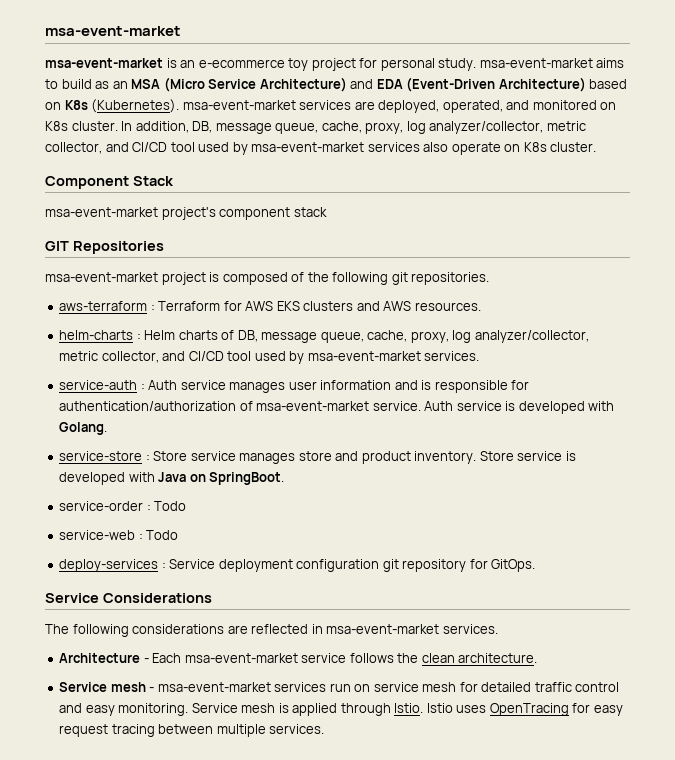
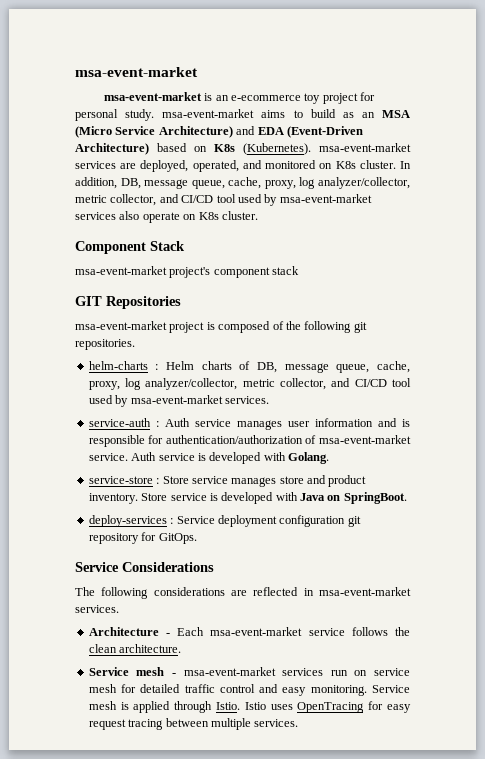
- aws-terraform : Terraform for AWS EKS clusters and AWS resources.
- service-order : Todo
- service-web : Todo

